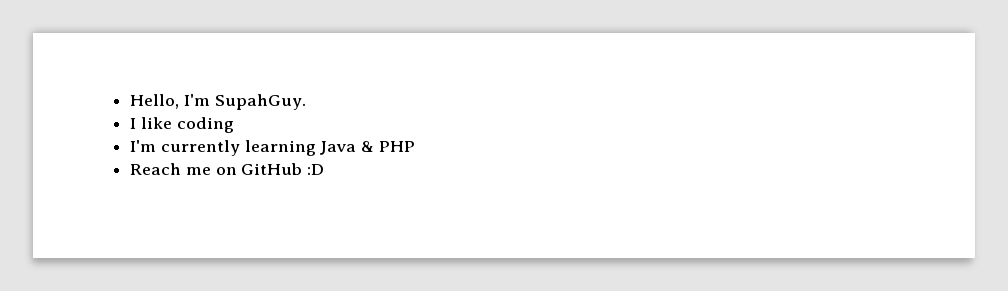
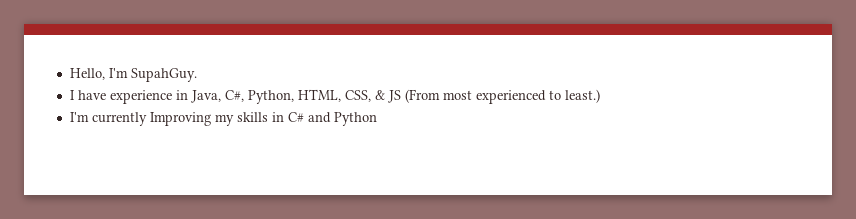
- I like coding
- I'm currently learning Java & PHP
- Reach me on GitHub :D
+ I have experience in Java, C#, Python, HTML, CSS, & JS (From most experienced to least.)
+ I'm currently Improving my skills in C# and Python

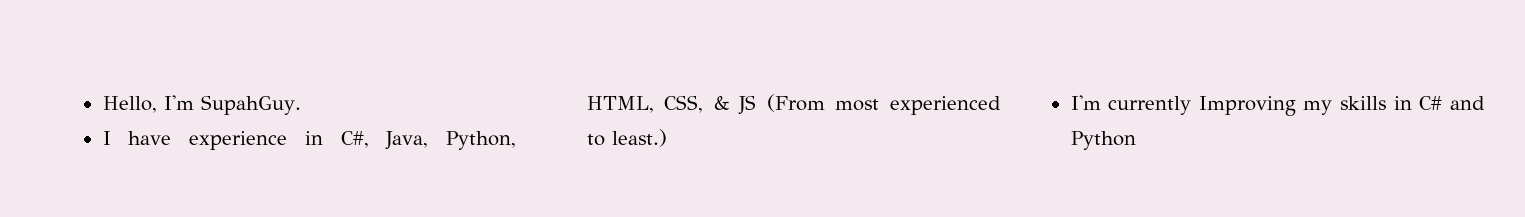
- I have experience in Java, C#, Python, HTML, CSS, & JS (From most experienced to least.)
+ I have experience in C#, Java, Python, HTML, CSS, & JS (From most experienced to least.)

